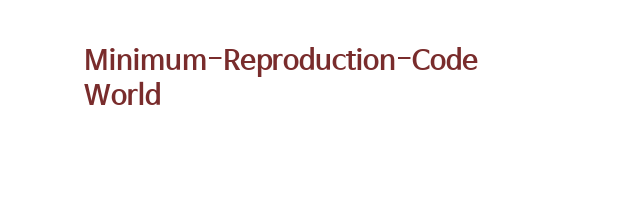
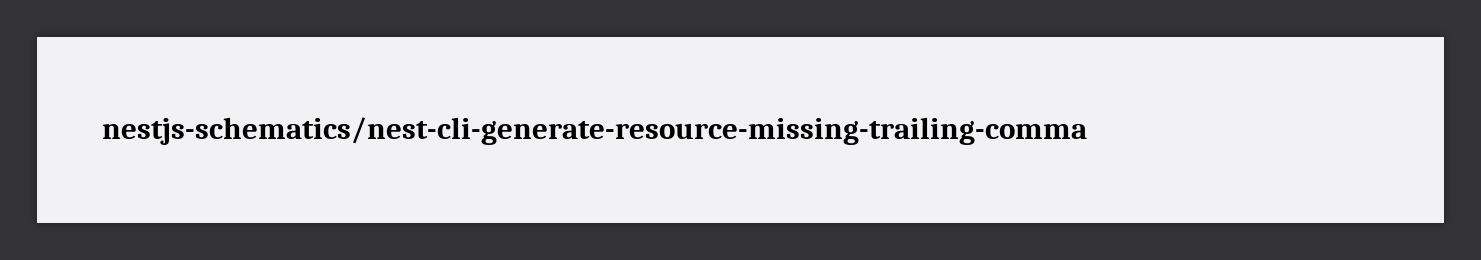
- Minimum-Reproduction-Code World
+ nestjs-schematics/nest-cli-generate-resource-missing-trailing-comma

